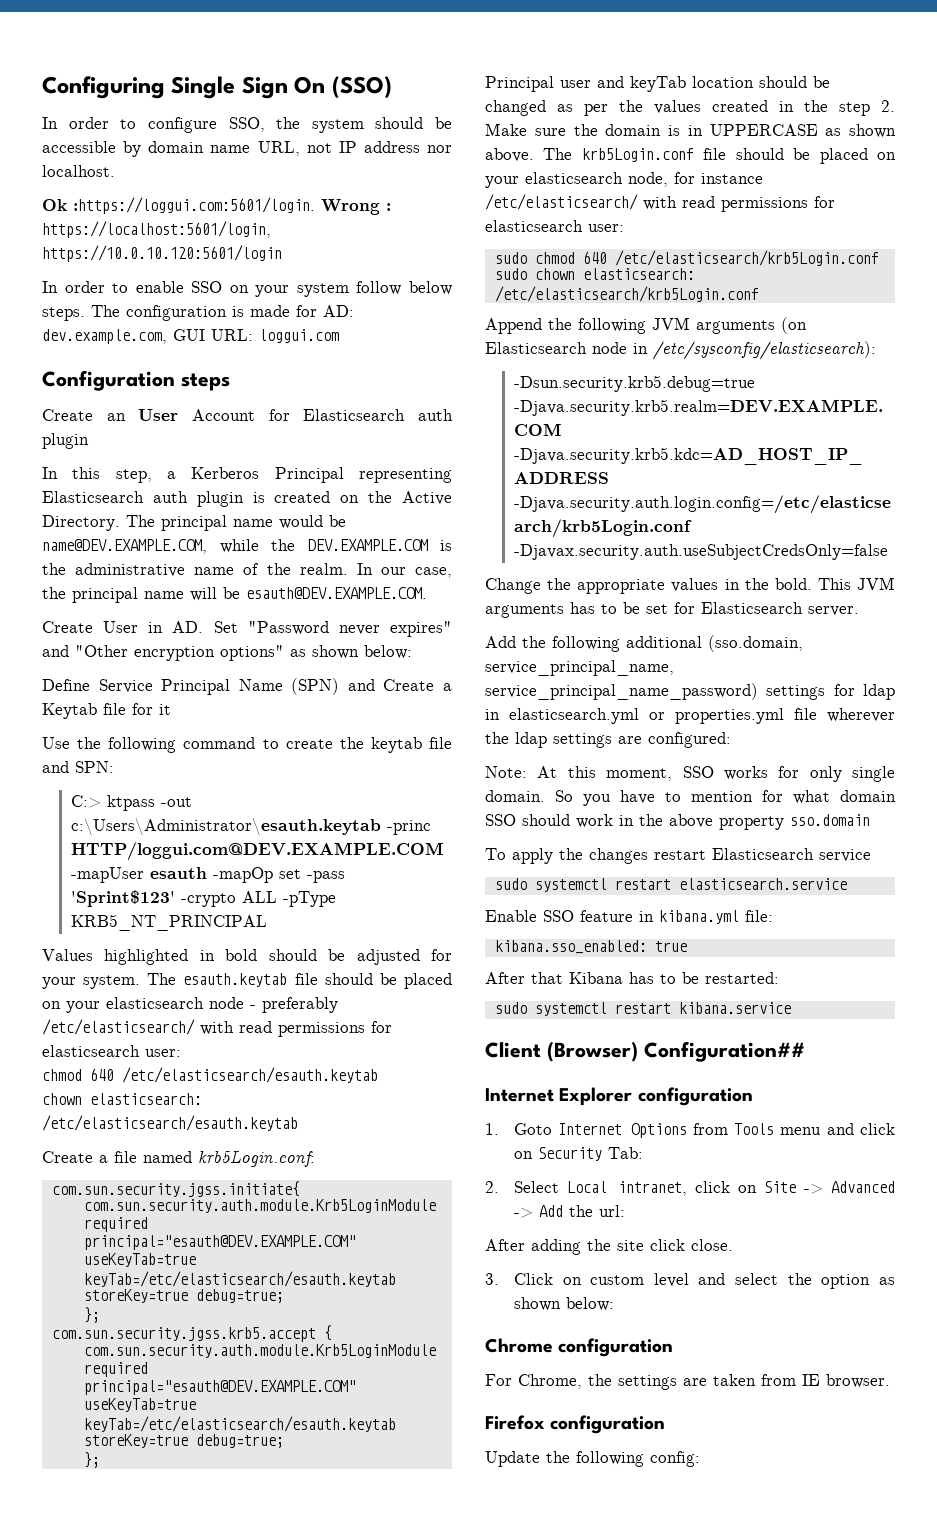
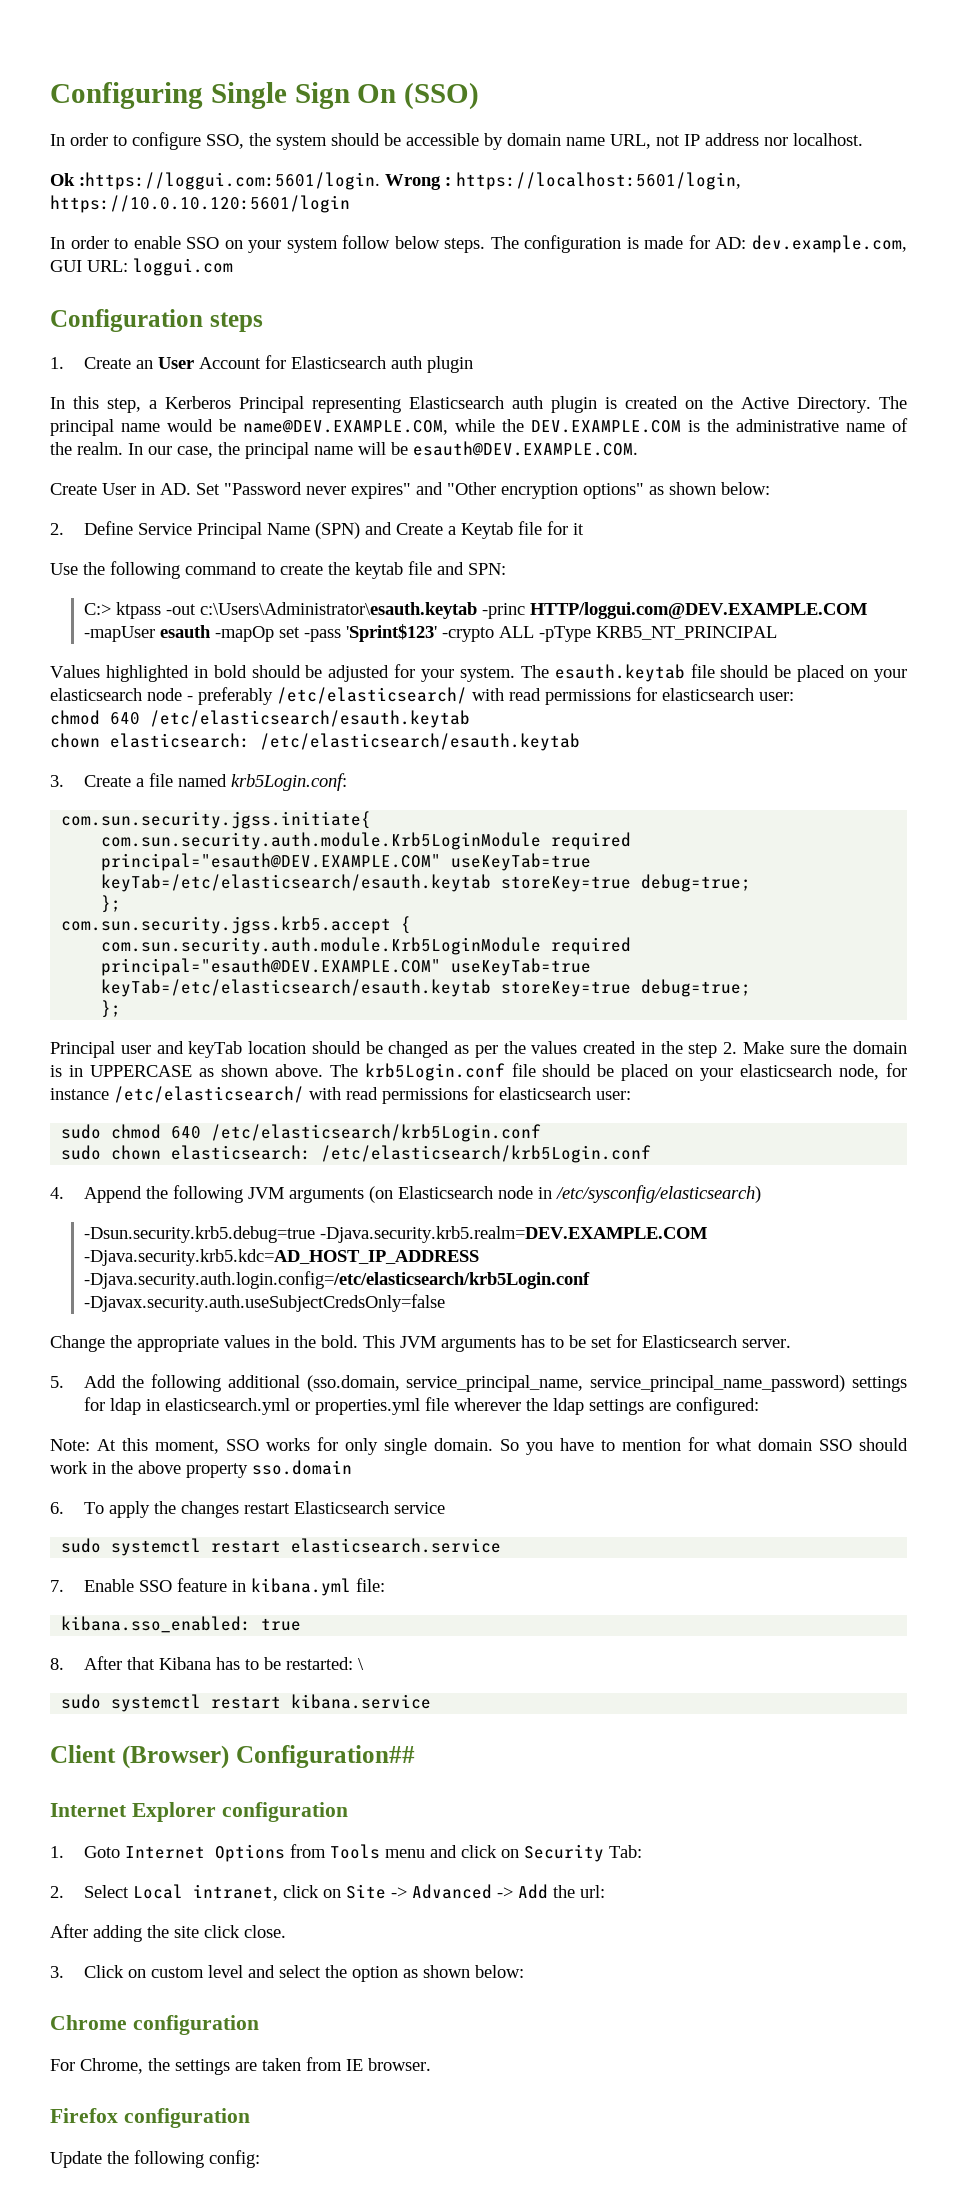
- Create an User Account for Elasticsearch auth plugin
+ 1. Create an User Account for Elasticsearch auth plugin
- Define Service Principal Name (SPN) and Create a Keytab file for it
+ 2. Define Service Principal Name (SPN) and Create a Keytab file for it
- Create a file named krb5Login.conf:
+ 3. Create a file named krb5Login.conf:
- Append the following JVM arguments (on Elasticsearch node in /etc/sysconfig/elasticsearch):
+ 4. Append the following JVM arguments (on Elasticsearch node in /etc/sysconfig/elasticsearch)
- Add the following additional (sso.domain, service_principal_name, service_principal_name_password) settings for ldap in elasticsearch.yml or properties.yml file wherever the ldap settings are configured:
+ 5. Add the following additional (sso.domain, service_principal_name, service_principal_name_password) settings for ldap in elasticsearch.yml or properties.yml file wherever the ldap settings are configured:
- To apply the changes restart Elasticsearch service
+ 6. To apply the changes restart Elasticsearch service
- Enable SSO feature in kibana.yml file:
+ 7. Enable SSO feature in kibana.yml file:
- After that Kibana has to be restarted:
+ 8. After that Kibana has to be restarted: \

